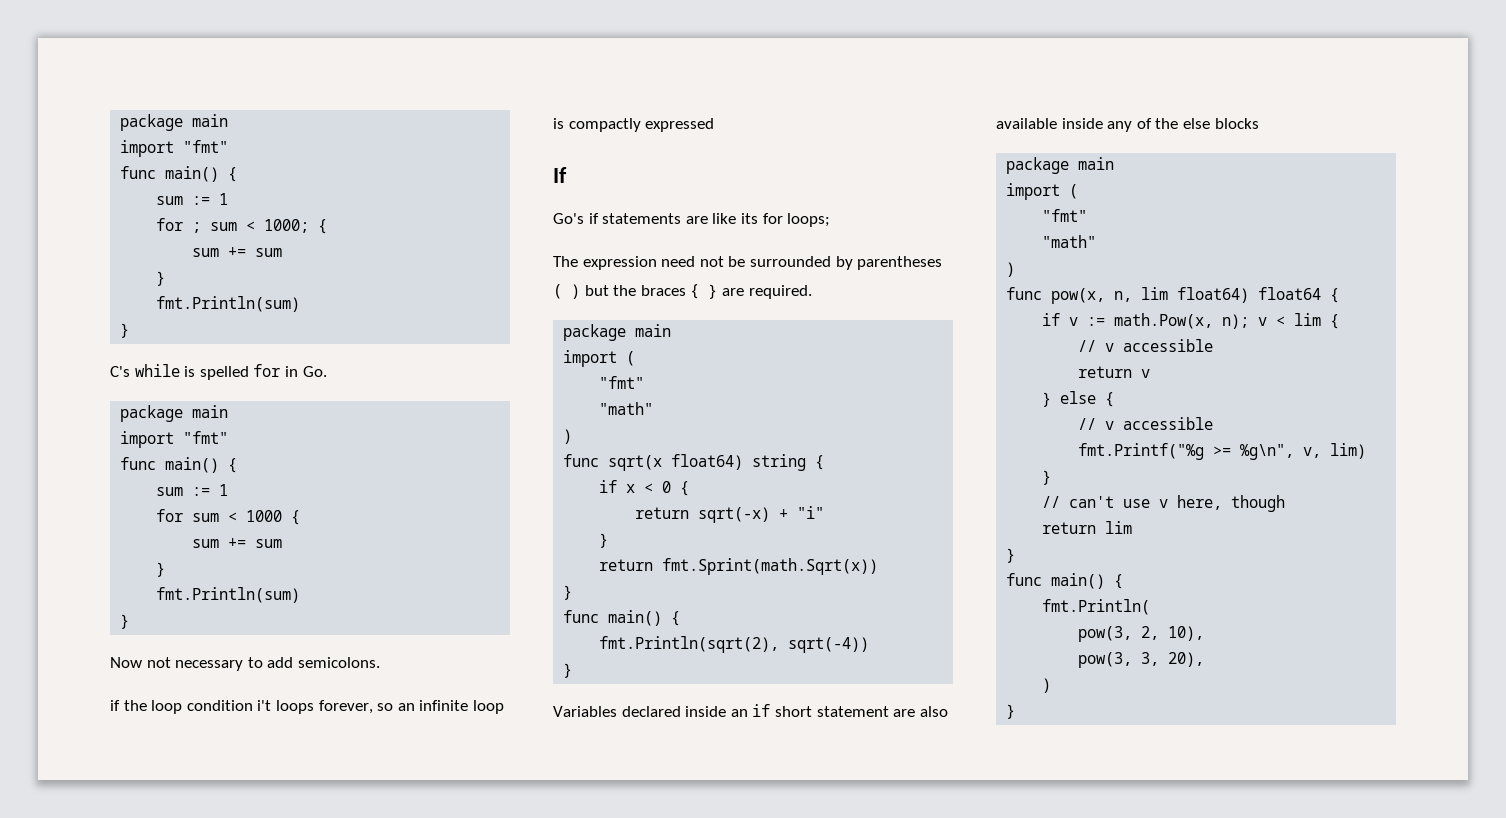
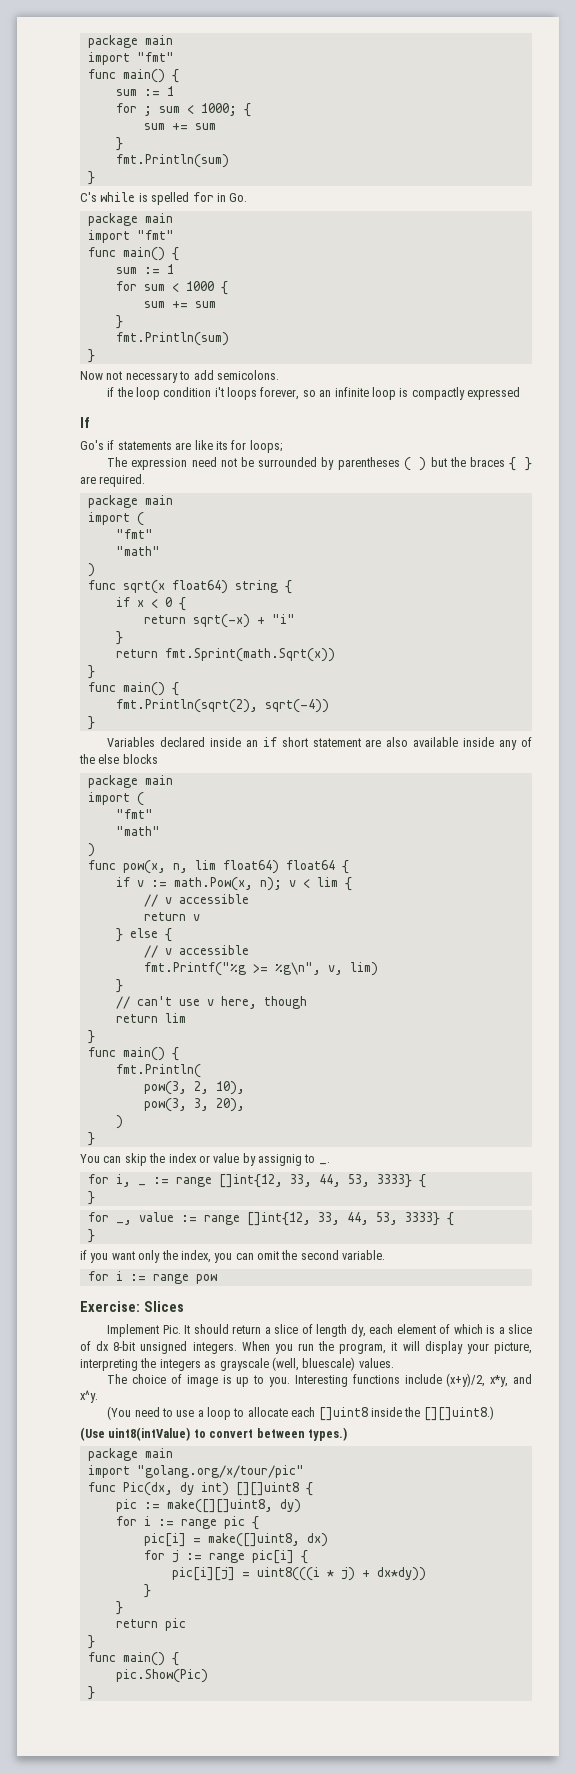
+ You can skip the index or value by assignig to _.
+ for i, _ := range []int{12, 33, 44, 53, 3333} {
+ }
+ for _, value := range []int{12, 33, 44, 53, 3333} {
+ }
+ if you want only the index, you can omit the second variable.
+ for i := range pow
+ Exercise: Slices
+ Implement Pic. It should return a slice of length dy, each element of which is a slice of dx 8-bit unsigned integers. When you run the program, it will display your picture, interpreting the integers as grayscale (well, bluescale) values.
+ The choice of image is up to you. Interesting functions include (x+y)/2, x*y, and x^y.
+ (You need to use a loop to allocate each []uint8 inside the [][]uint8.)
+ (Use uint8(intValue) to convert between types.)
+ package main
+ import "golang.org/x/tour/pic"
+ func Pic(dx, dy int) [][]uint8 {
+ pic := make([][]uint8, dy)
+ for i := range pic {
+ pic[i] = make([]uint8, dx)
+ for j := range pic[i] {
+ pic[i][j] = uint8(((i * j) + dx*dy))
+ }
+ }
+ return pic
+ }
+ func main() {
+ pic.Show(Pic)
+ }

